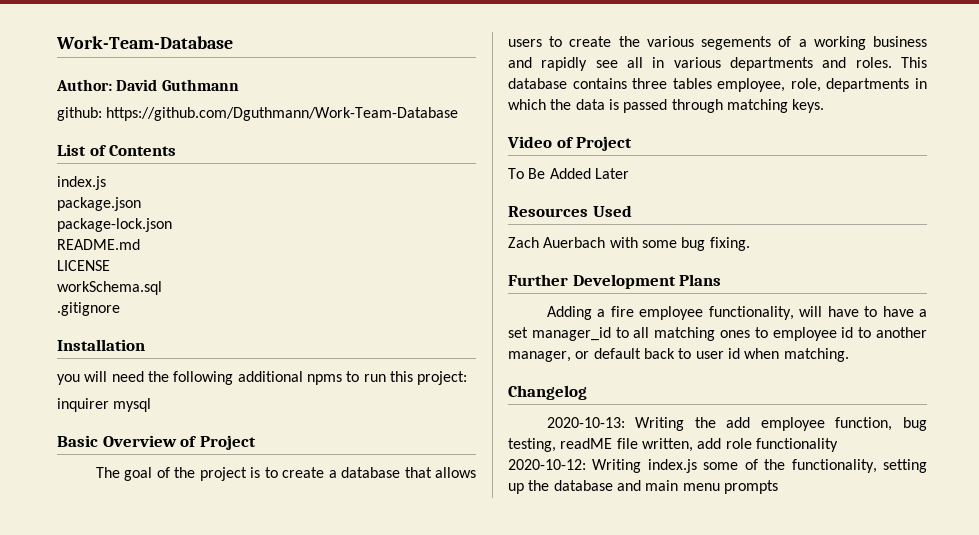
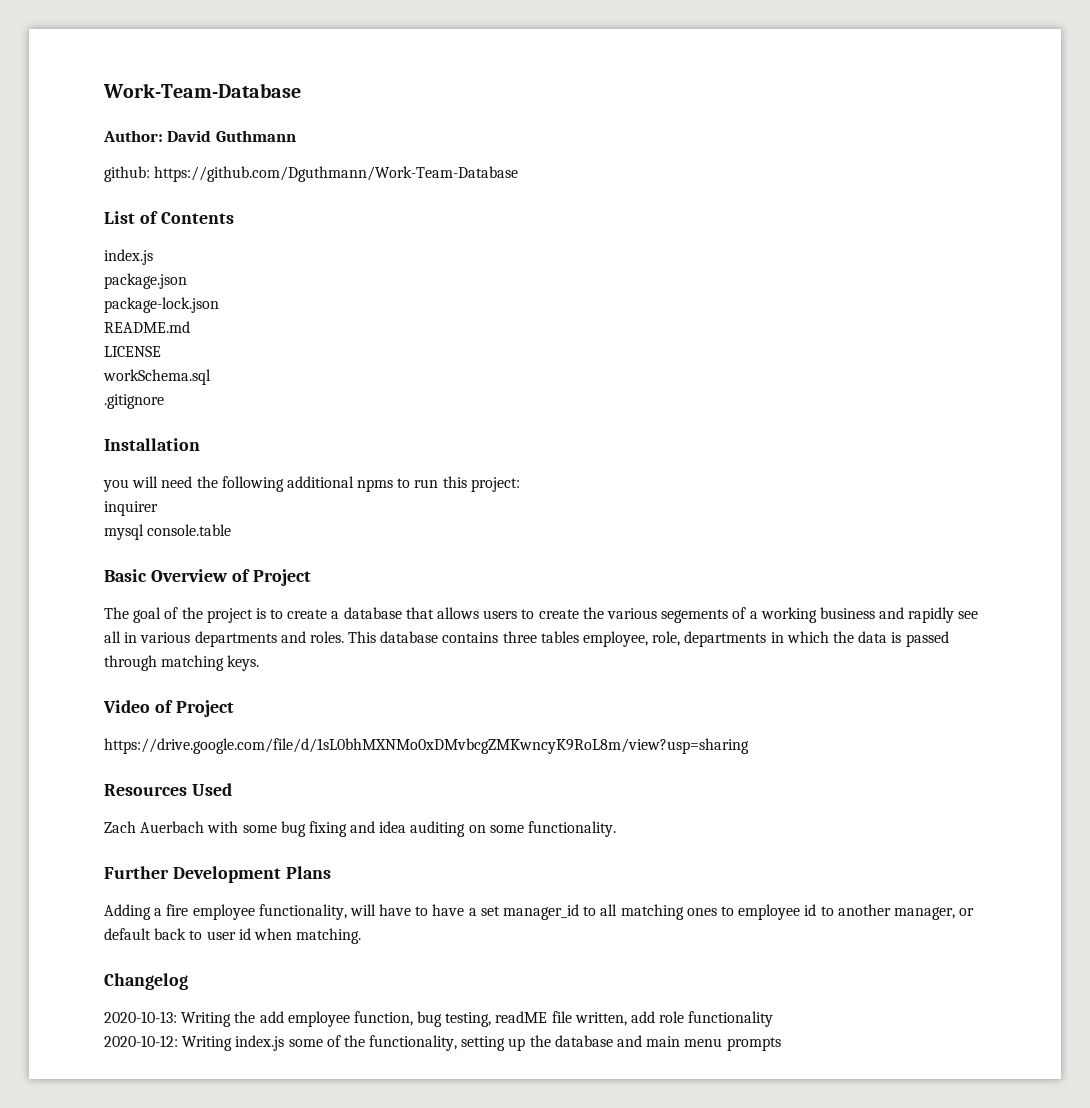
- inquirer mysql
+ inquirer
+ mysql console.table
- To Be Added Later
+ https://drive.google.com/file/d/1sL0bhMXNMo0xDMvbcgZMKwncyK9RoL8m/view?usp=sharing
- Zach Auerbach with some bug fixing.
+ Zach Auerbach with some bug fixing and idea auditing on some functionality.

